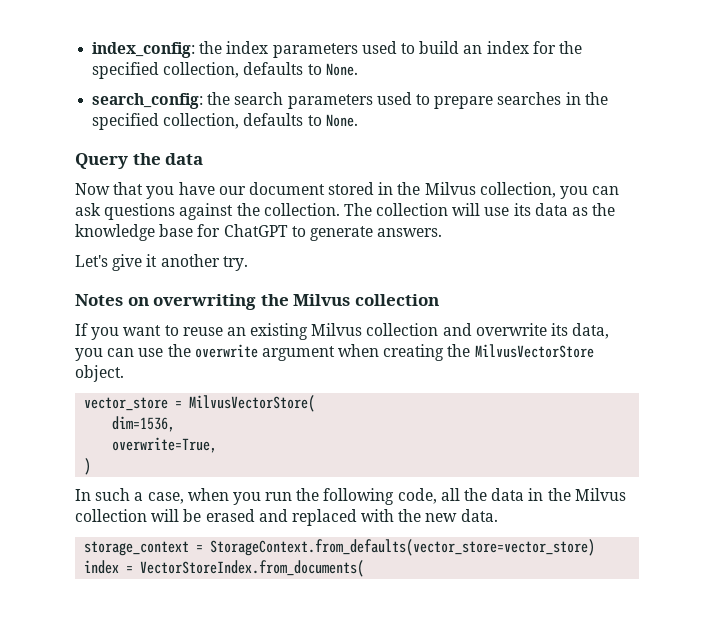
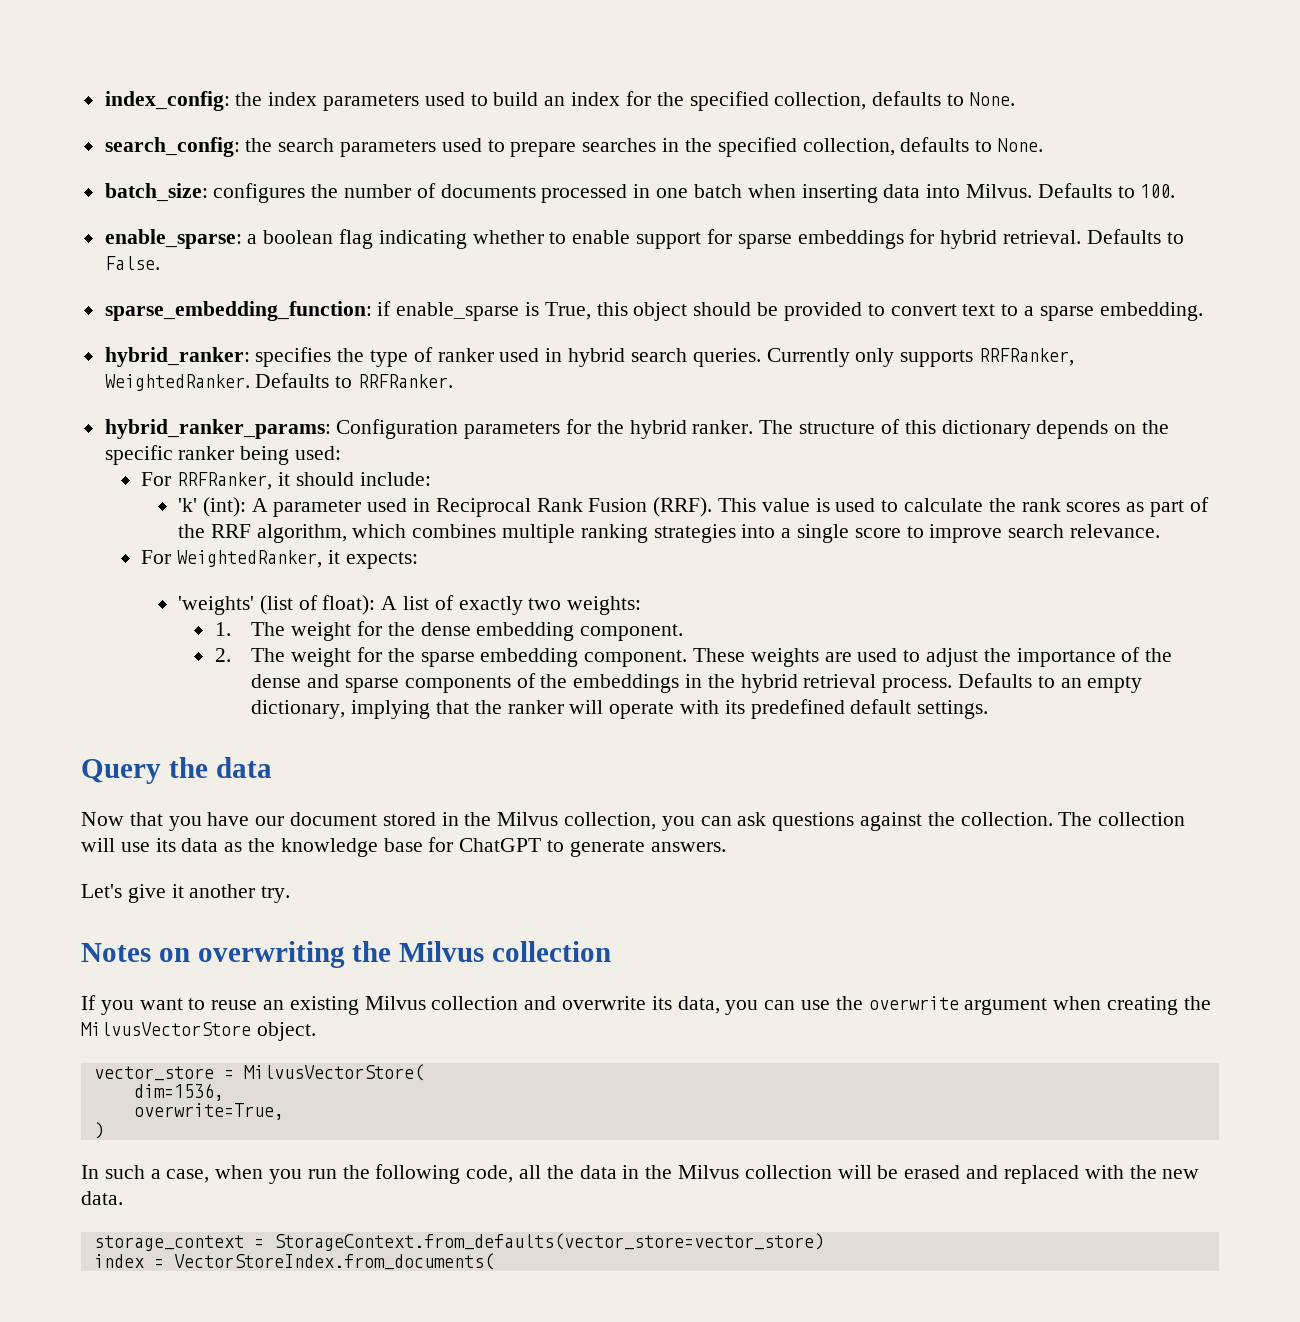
+ batch_size: configures the number of documents processed in one batch when inserting data into Milvus. Defaults to 100.
+ enable_sparse: a boolean flag indicating whether to enable support for sparse embeddings for hybrid retrieval. Defaults to False.
+ sparse_embedding_function: if enable_sparse is True, this object should be provided to convert text to a sparse embedding.
+ hybrid_ranker: specifies the type of ranker used in hybrid search queries. Currently only supports RRFRanker, WeightedRanker. Defaults to RRFRanker.
+ hybrid_ranker_params: Configuration parameters for the hybrid ranker. The structure of this dictionary depends on the specific ranker being used:
+ For RRFRanker, it should include:
+ 'k' (int): A parameter used in Reciprocal Rank Fusion (RRF). This value is used to calculate the rank scores as part of the RRF algorithm, which combines multiple ranking strategies into a single score to improve search relevance.
+ For WeightedRanker, it expects:
+ 'weights' (list of float): A list of exactly two weights:
+ 1. The weight for the dense embedding component.
+ 2. The weight for the sparse embedding component. These weights are used to adjust the importance of the dense and sparse components of the embeddings in the hybrid retrieval process. Defaults to an empty dictionary, implying that the ranker will operate with its predefined default settings.

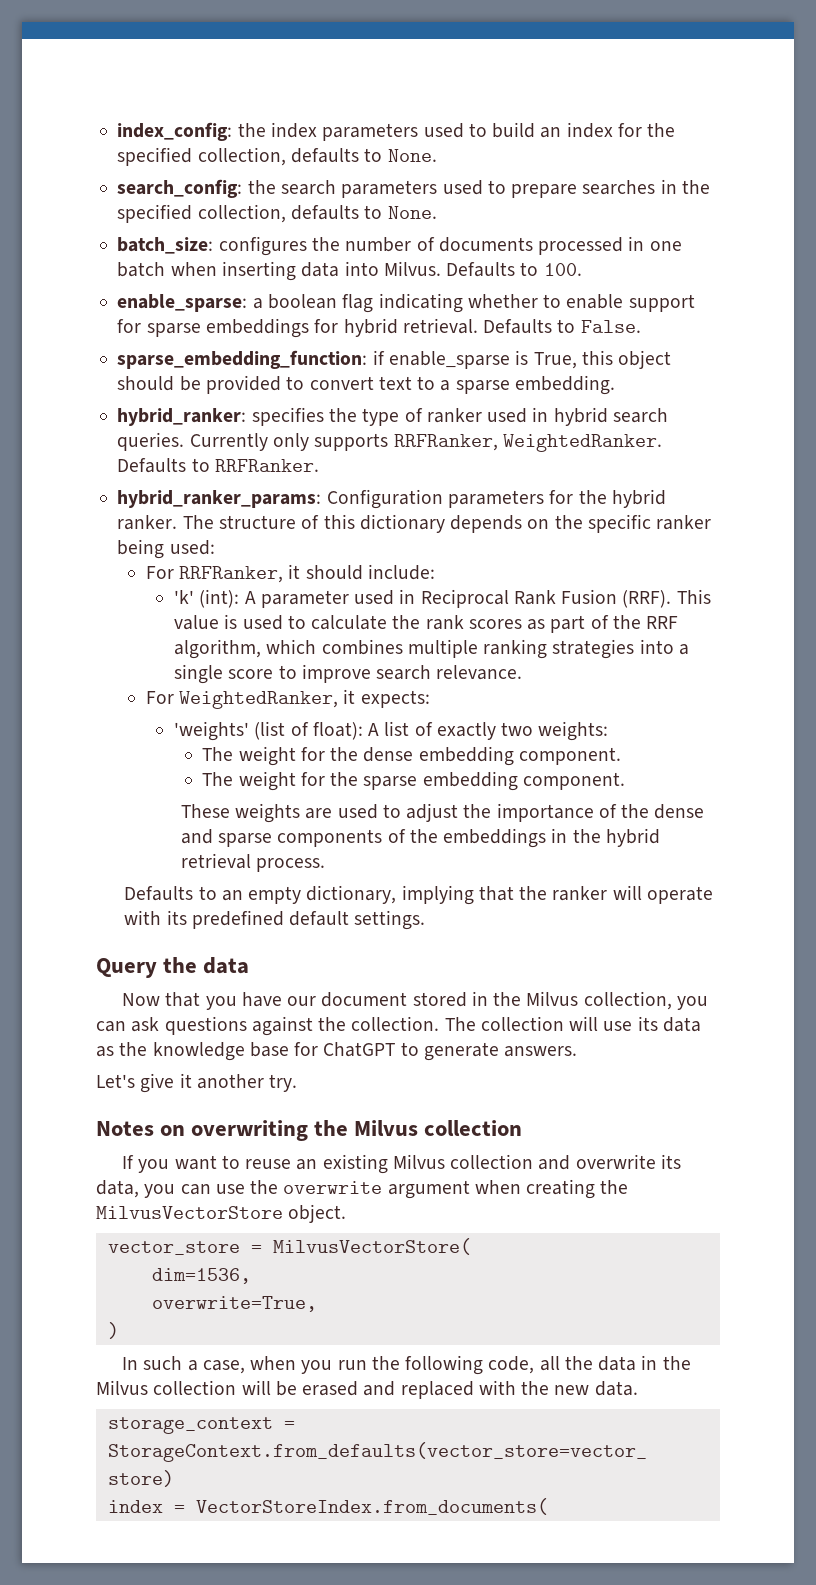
- 1. The weight for the dense embedding component.
+ The weight for the dense embedding component.
- 2. The weight for the sparse embedding component. These weights are used to adjust the importance of the dense and sparse components of the embeddings in the hybrid retrieval process. Defaults to an empty dictionary, implying that the ranker will operate with its predefined default settings.
+ The weight for the sparse embedding component.
+ These weights are used to adjust the importance of the dense and sparse components of the embeddings in the hybrid retrieval process.
+ Defaults to an empty dictionary, implying that the ranker will operate with its predefined default settings.

